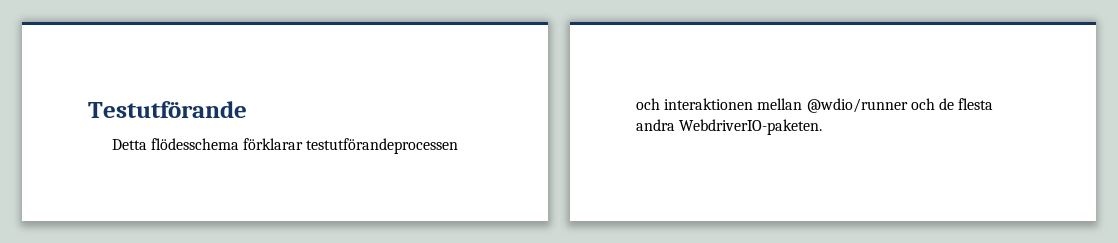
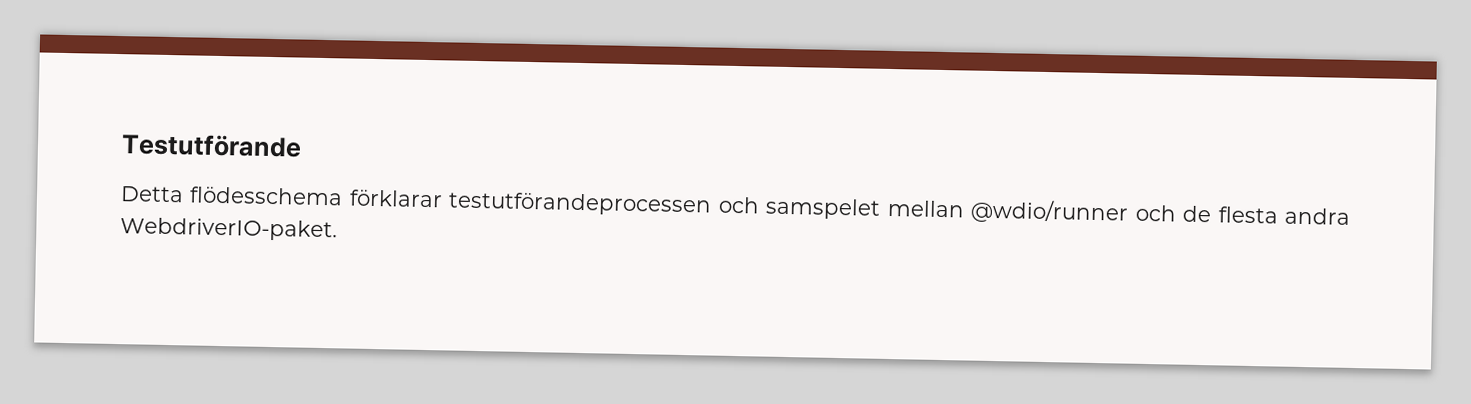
- Detta flödesschema förklarar testutförandeprocessen och interaktionen mellan @wdio/runner och de flesta andra WebdriverIO-paketen.
+ Detta flödesschema förklarar testutförandeprocessen och samspelet mellan @wdio/runner och de flesta andra WebdriverIO-paket.

